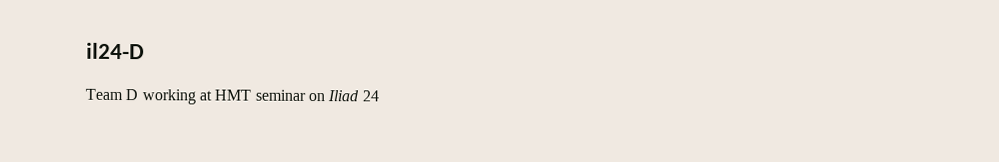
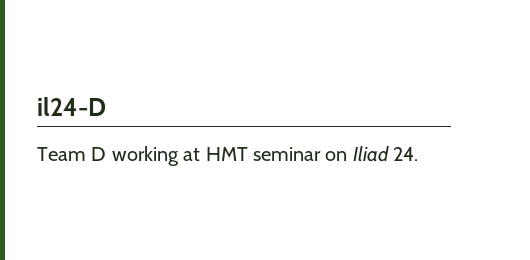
- Team D working at HMT seminar on Iliad 24
+ Team D working at HMT seminar on Iliad 24.

